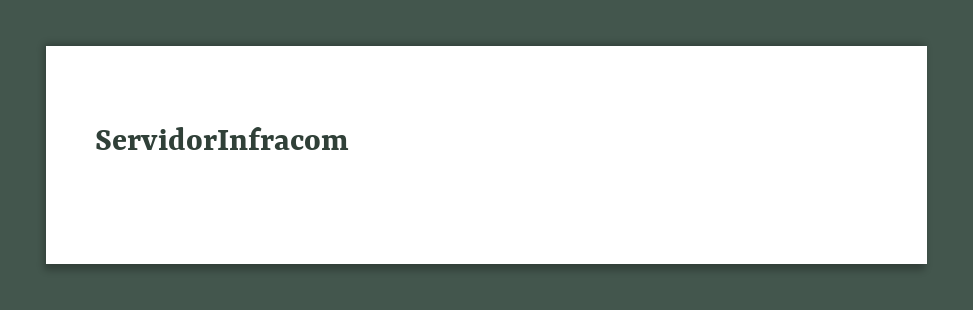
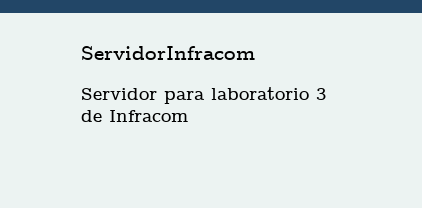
+ Servidor para laboratorio 3 de Infracom

